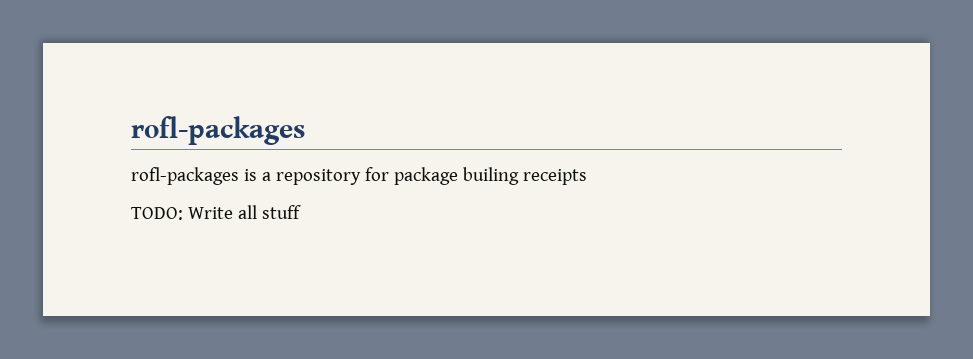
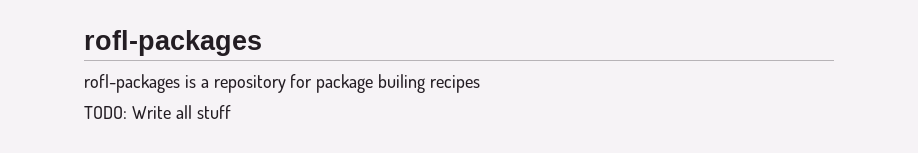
- rofl-packages is a repository for package builing receipts
+ rofl-packages is a repository for package builing recipes

